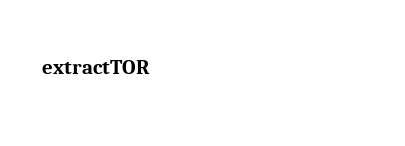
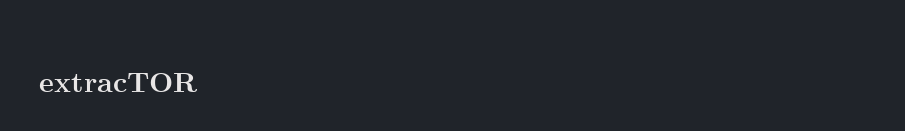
- extractTOR
+ extracTOR

